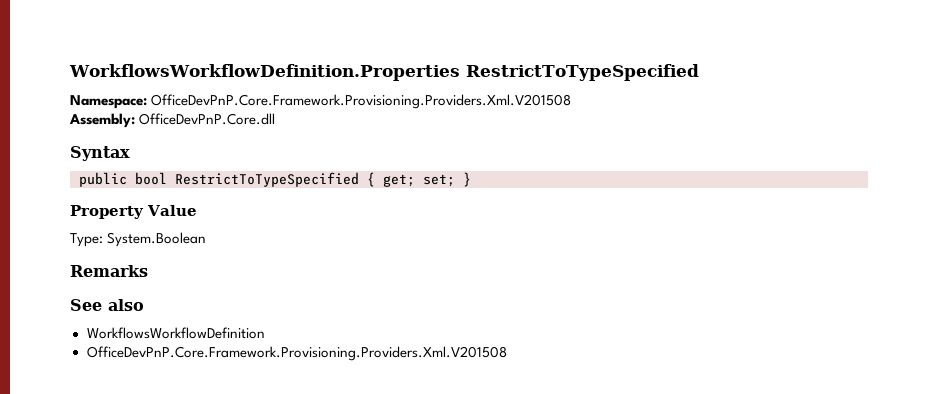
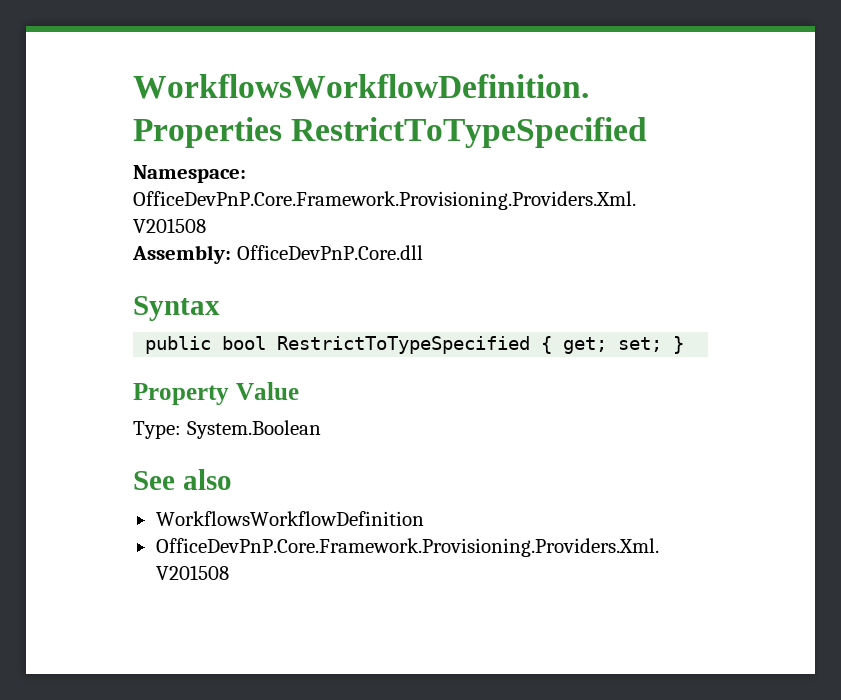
- Remarks

